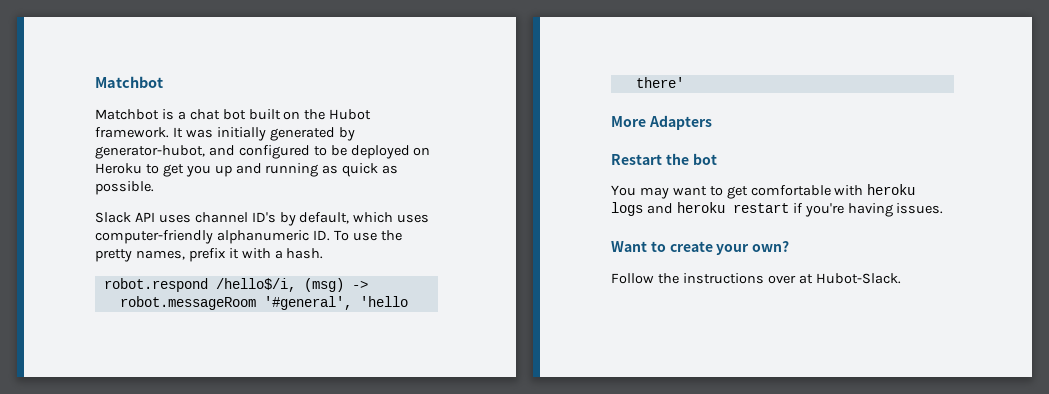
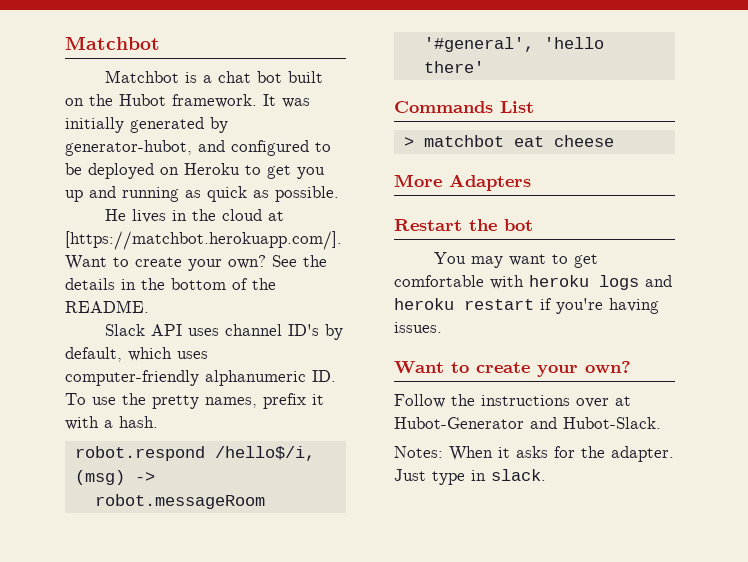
+ He lives in the cloud at [https://matchbot.herokuapp.com/]. Want to create your own? See the details in the bottom of the README.
+ Commands List
+ > matchbot eat cheese
- Follow the instructions over at Hubot-Slack.
+ Follow the instructions over at Hubot-Generator and Hubot-Slack.
+ Notes: When it asks for the adapter. Just type in slack.

